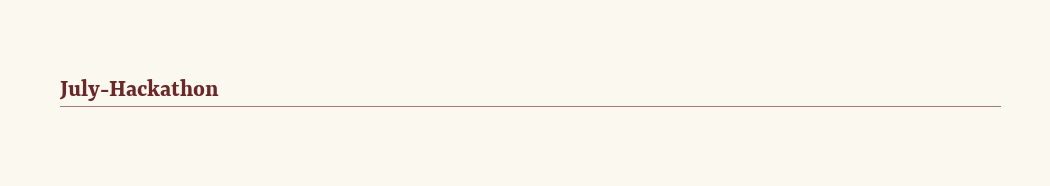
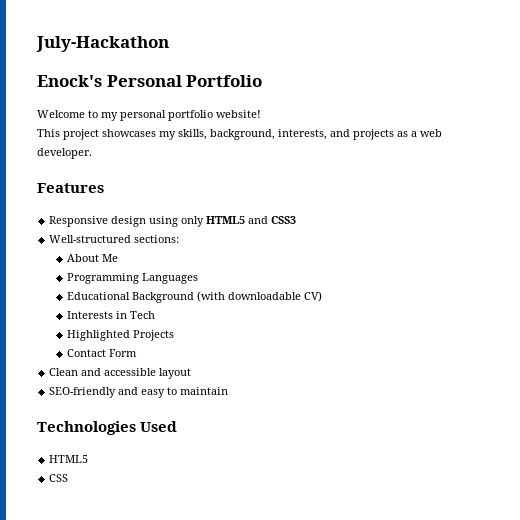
+ Enock's Personal Portfolio
+ Welcome to my personal portfolio website!
+ This project showcases my skills, background, interests, and projects as a web developer.
+ Features
+ Responsive design using only HTML5 and CSS3
+ Well-structured sections:
+ About Me
+ Programming Languages
+ Educational Background (with downloadable CV)
+ Interests in Tech
+ Highlighted Projects
+ Contact Form
+ Clean and accessible layout
+ SEO-friendly and easy to maintain
+ Technologies Used
+ HTML5
+ CSS

